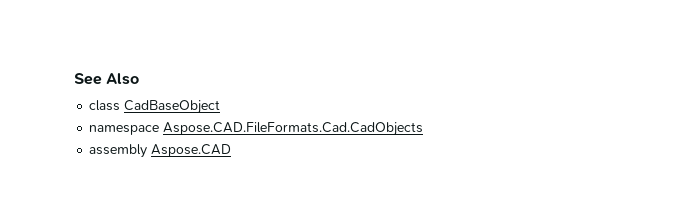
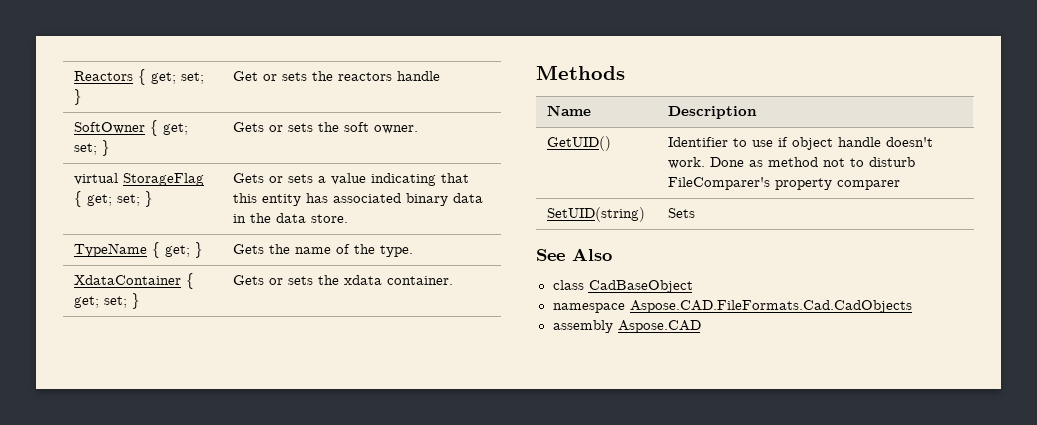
+ Reactors { get; set; } | Get or sets the reactors handle
+ SoftOwner { get; set; } | Gets or sets the soft owner.
+ virtual StorageFlag { get; set; } | Gets or sets a value indicating that this entity has associated binary data in the data store.
+ TypeName { get; } | Gets the name of the type.
+ XdataContainer { get; set; } | Gets or sets the xdata container.
+ Methods
+ Name | Description
+ GetUID() | Identifier to use if object handle doesn't work. Done as method not to disturb FileComparer's property comparer
+ SetUID(string) | Sets

